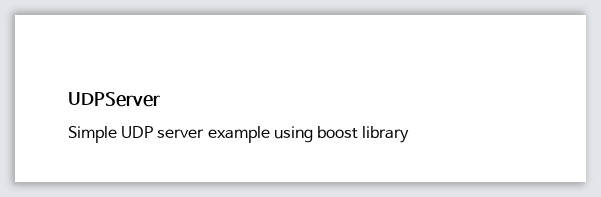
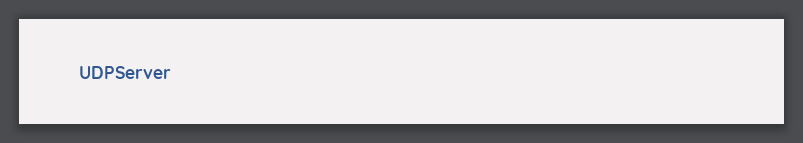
- Simple UDP server example using boost library

